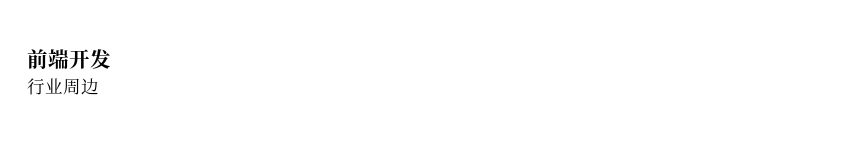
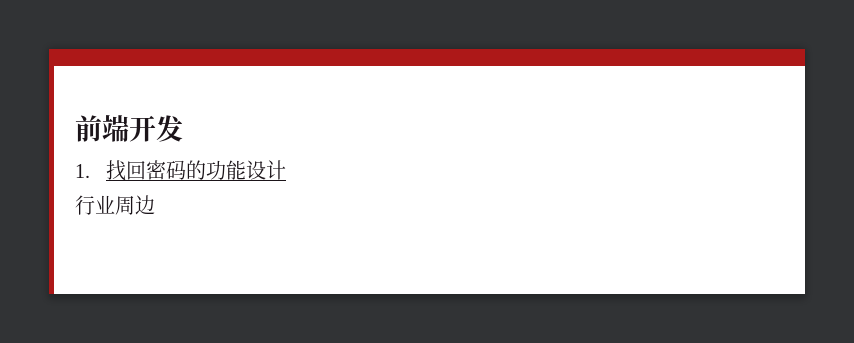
+ 1.找回密码的功能设计

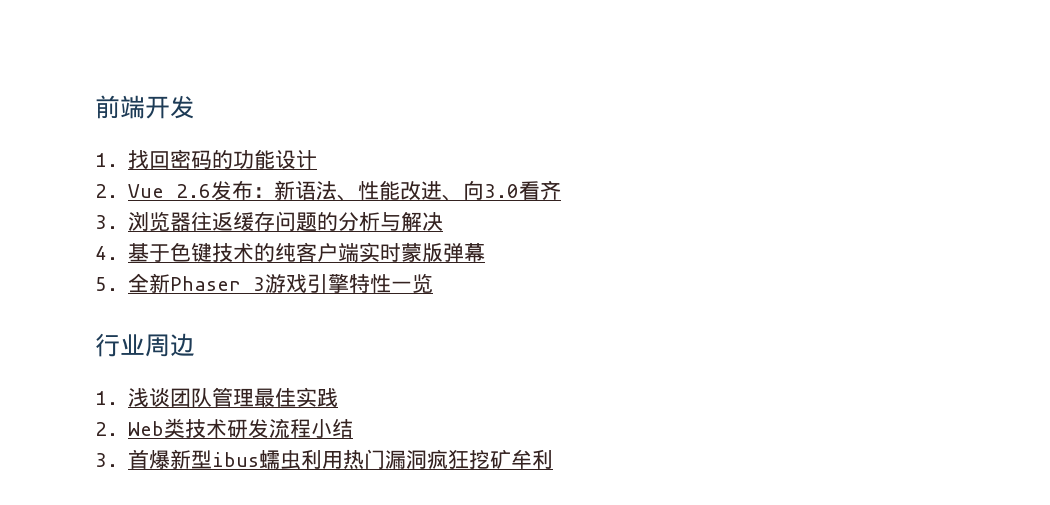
+ 2. Vue 2.6发布：新语法、性能改进、向3.0看齐
+ 3.浏览器往返缓存问题的分析与解决
+ 4.基于色键技术的纯客户端实时蒙版弹幕
+ 5.全新Phaser 3游戏引擎特性一览
  行业周边
+ 1.浅谈团队管理最佳实践
+ 2. Web类技术研发流程小结
+ 3.首爆新型ibus蠕虫利用热门漏洞疯狂挖矿牟利

